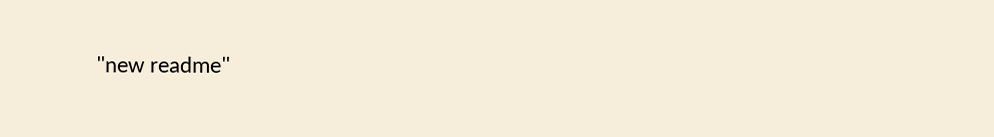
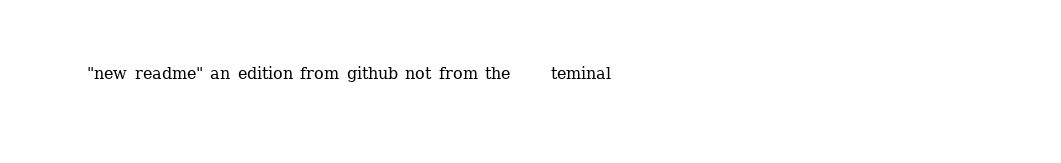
- "new readme"
+ "new readme" an edition from github not from the teminal

